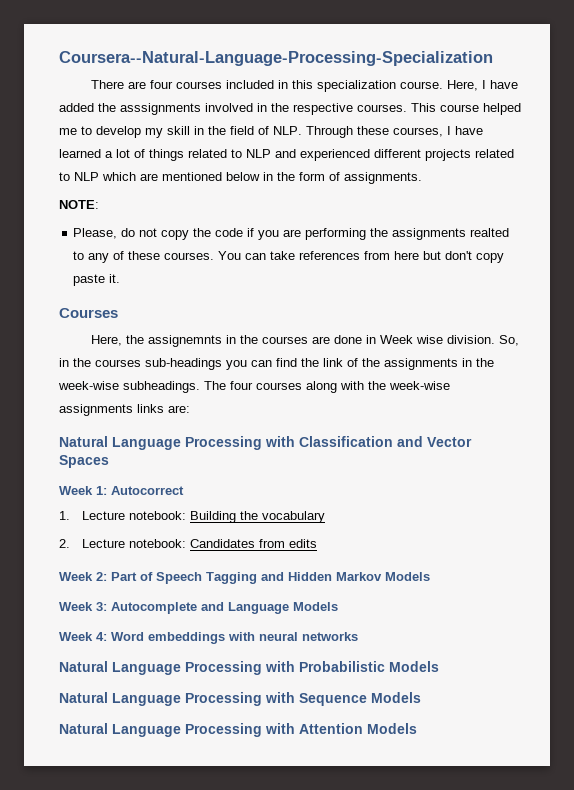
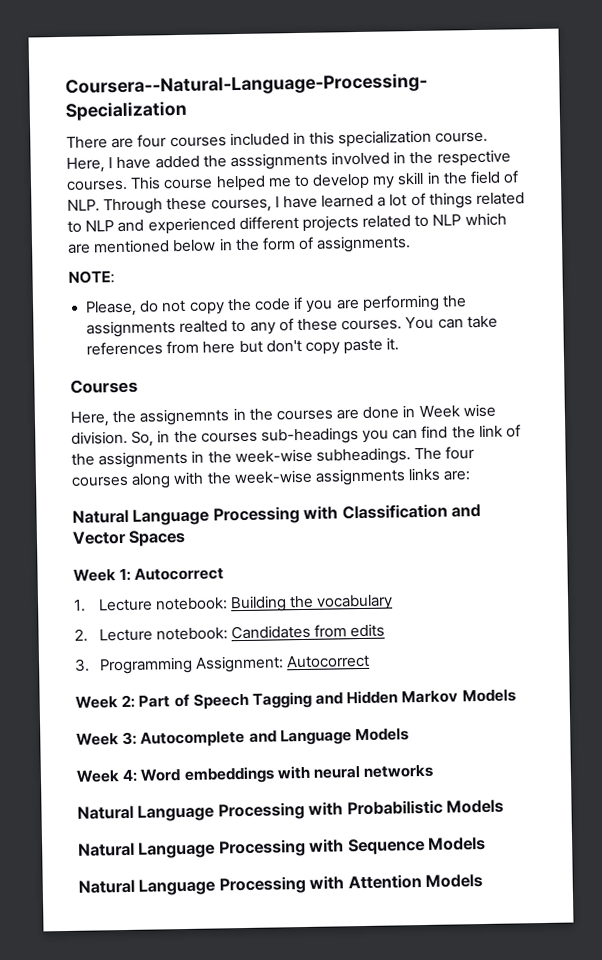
+ 3. Programming Assignment: Autocorrect

